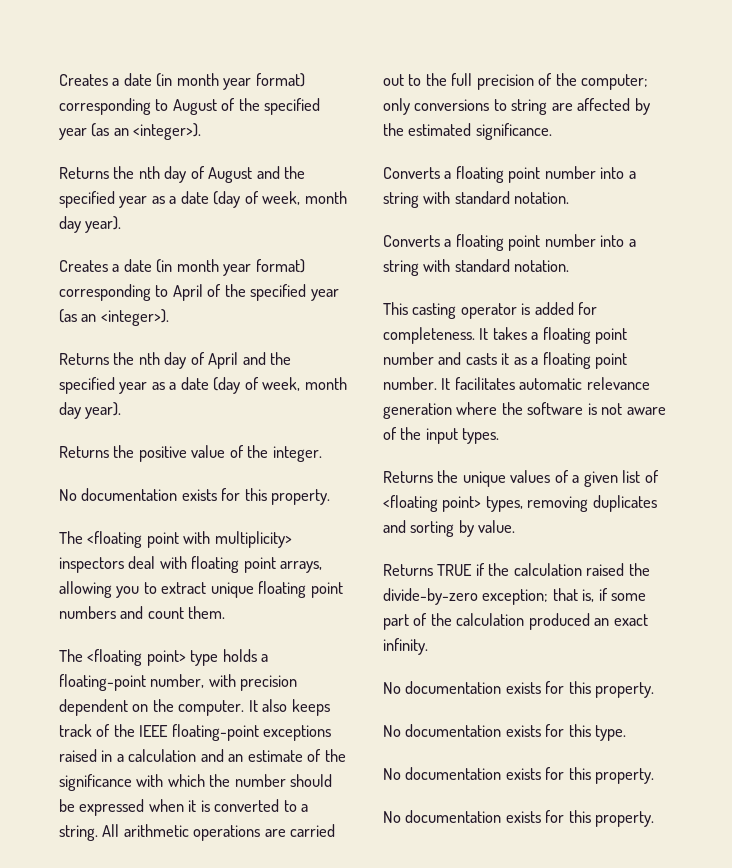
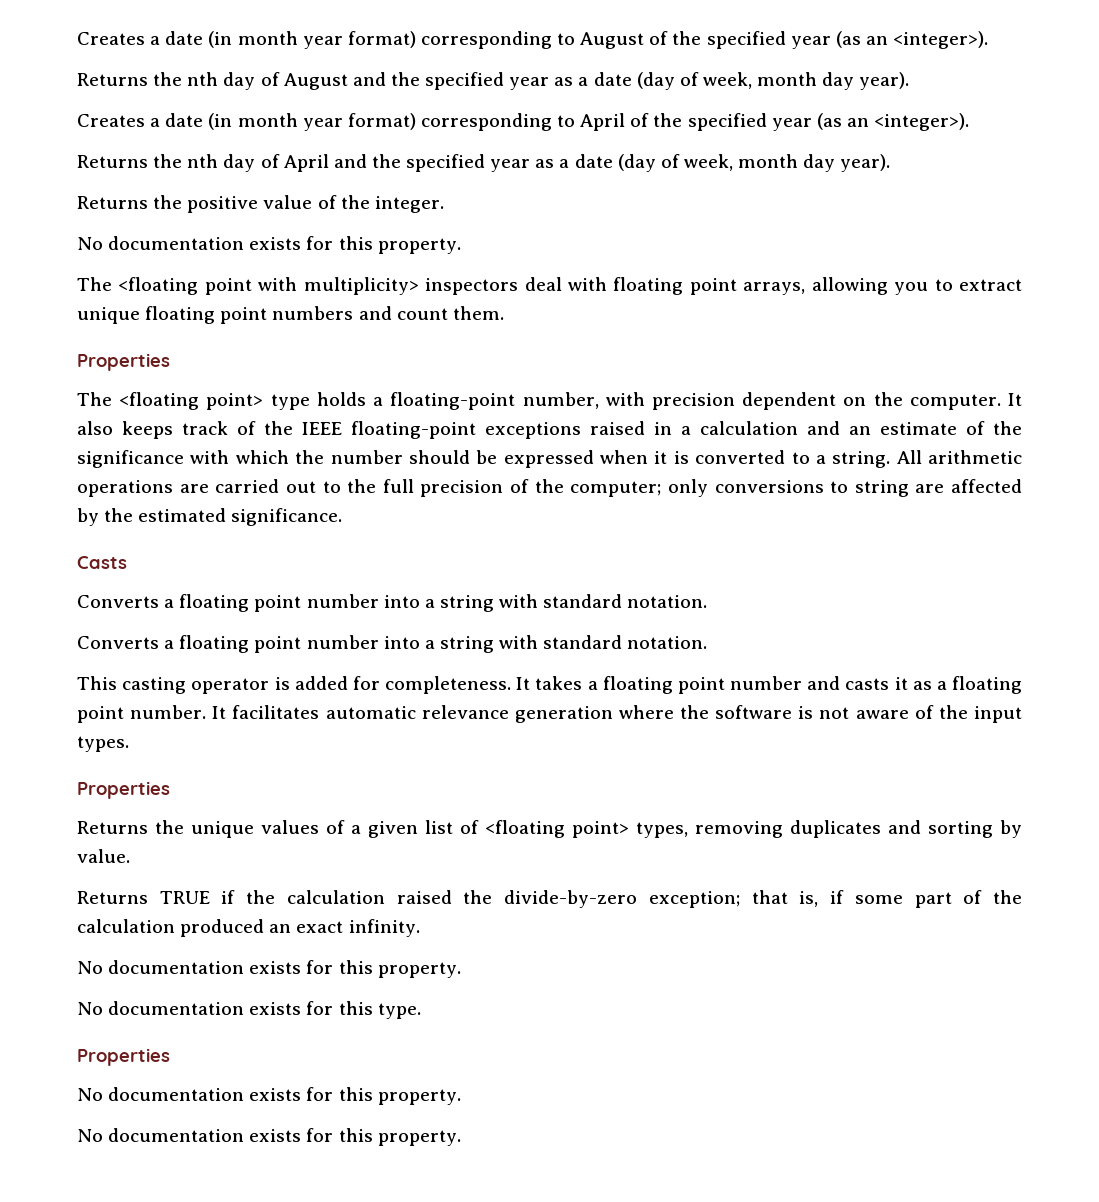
  The <floating point with multiplicity> inspectors deal with floating point arrays, allowing you to extract unique floating point numbers and count them.
+ Properties
+ Casts
  It facilitates automatic relevance generation where the software is not aware of the input types.
+ Properties
  No documentation exists for this type.
+ Properties

